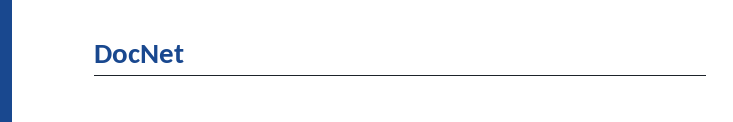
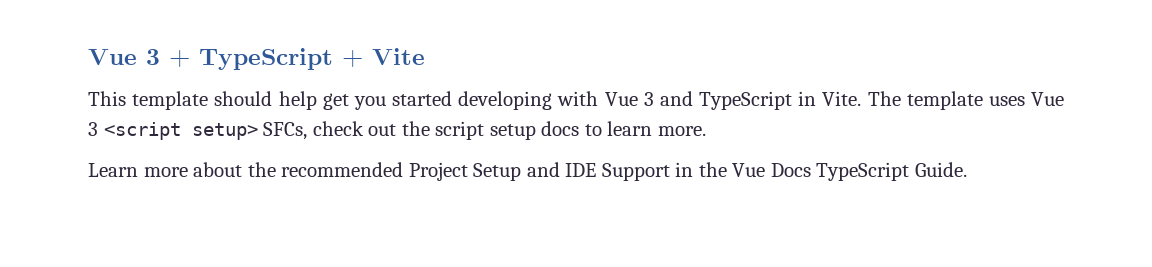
- DocNet
+ Vue 3 + TypeScript + Vite
+ This template should help get you started developing with Vue 3 and TypeScript in Vite. The template uses Vue 3 <script setup> SFCs, check out the script setup docs to learn more.
+ Learn more about the recommended Project Setup and IDE Support in the Vue Docs TypeScript Guide.

